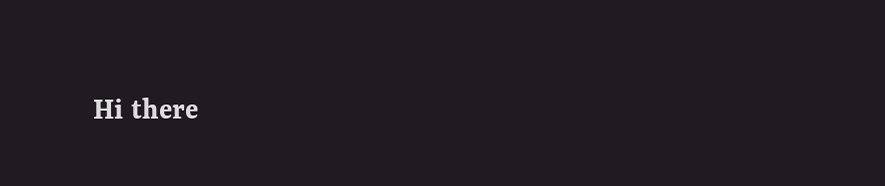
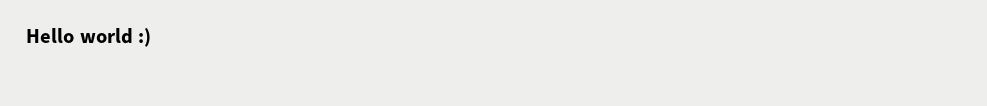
- Hi there
+ Hello world :)

